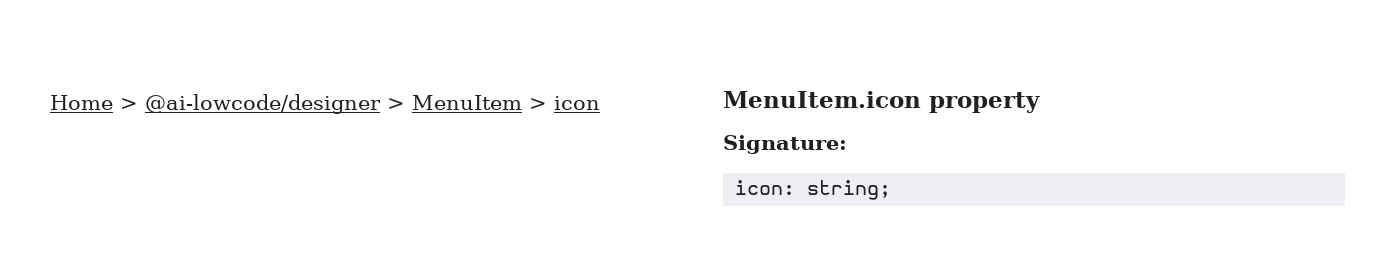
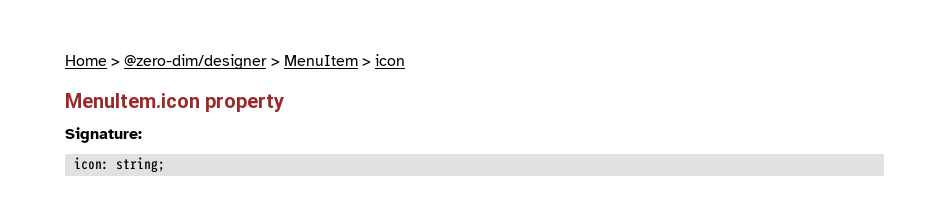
- Home > @ai-lowcode/designer > MenuItem > icon
+ Home > @zero-dim/designer > MenuItem > icon

